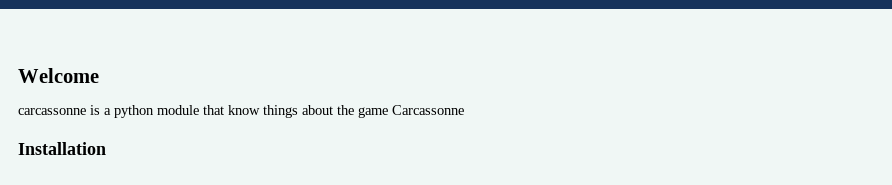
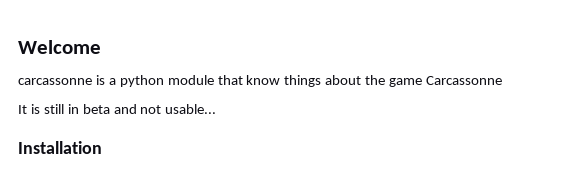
+ It is still in beta and not usable...

